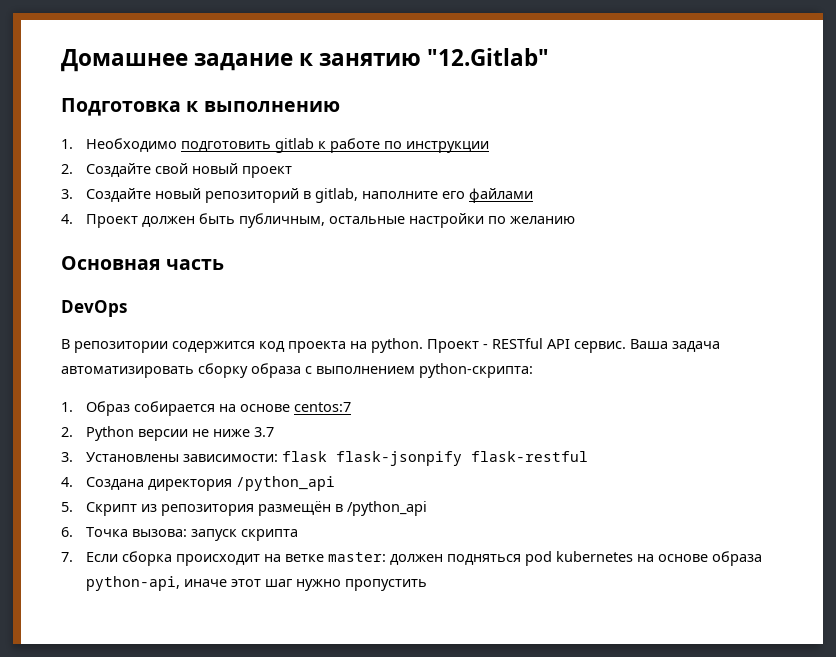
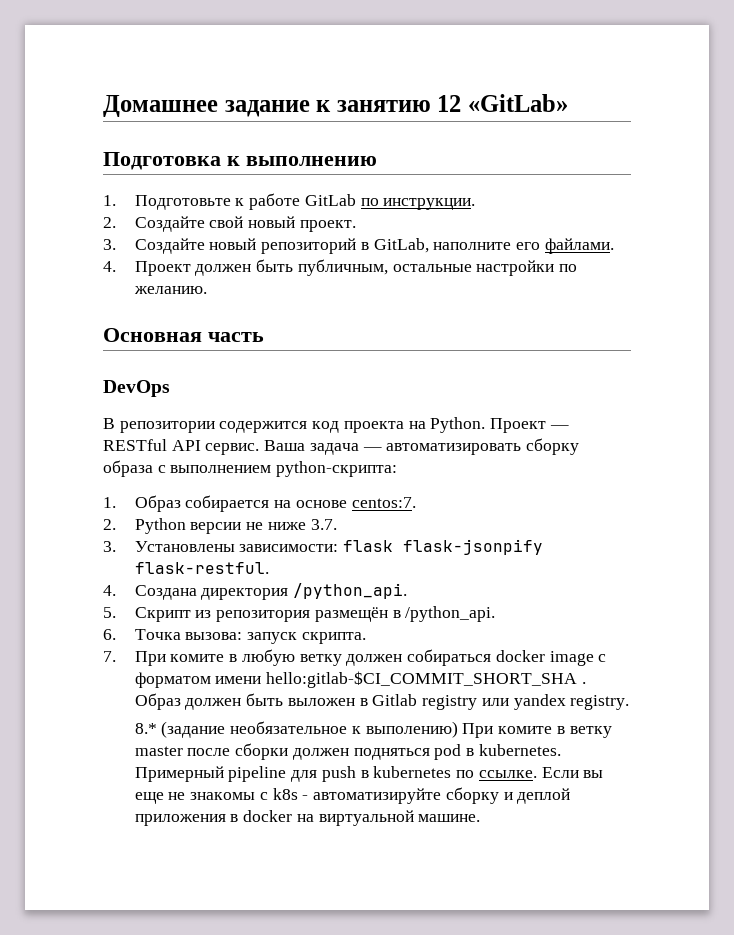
- Домашнее задание к занятию "12.Gitlab"
+ Домашнее задание к занятию 12 «GitLab»
- 1. Необходимо подготовить gitlab к работе по инструкции
+ 1. Подготовьте к работе GitLab по инструкции.
- 2. Создайте свой новый проект
+ 2. Создайте свой новый проект.
- 3. Создайте новый репозиторий в gitlab, наполните его файлами
+ 3. Создайте новый репозиторий в GitLab, наполните его файлами.
- 4. Проект должен быть публичным, остальные настройки по желанию
+ 4. Проект должен быть публичным, остальные настройки по желанию.
- В репозитории содержится код проекта на python. Проект - RESTful API сервис.
+ В репозитории содержится код проекта на Python. Проект — RESTful API сервис.
- Ваша задача автоматизировать сборку образа с выполнением python-скрипта:
+ Ваша задача — автоматизировать сборку образа с выполнением python-скрипта:
- 1. Образ собирается на основе centos:7
+ 1. Образ собирается на основе centos:7.
- 2. Python версии не ниже 3.7
+ 2. Python версии не ниже 3.7.
- 3. Установлены зависимости: flask flask-jsonpify flask-restful
+ 3. Установлены зависимости: flask flask-jsonpify flask-restful.
- 4. Создана директория /python_api
+ 4. Создана директория /python_api.
- 5. Скрипт из репозитория размещён в /python_api
+ 5. Скрипт из репозитория размещён в /python_api.
- 6. Точка вызова: запуск скрипта
+ 6. Точка вызова: запуск скрипта.
- 7. Если сборка происходит на ветке master: должен подняться pod kubernetes на основе образа python-api, иначе этот шаг нужно пропустить
+ 7. При комите в любую ветку должен собираться docker image с форматом имени hello:gitlab-$CI_COMMIT_SHORT_SHA . Образ должен быть выложен в Gitlab registry или yandex registry.
+ 8.* (задание необязательное к выполению) При комите в ветку master после сборки должен подняться pod в kubernetes. Примерный pipeline для push в kubernetes по ссылке. Если вы еще не знакомы с k8s - автоматизируйте сборку и деплой приложения в docker на виртуальной машине.

